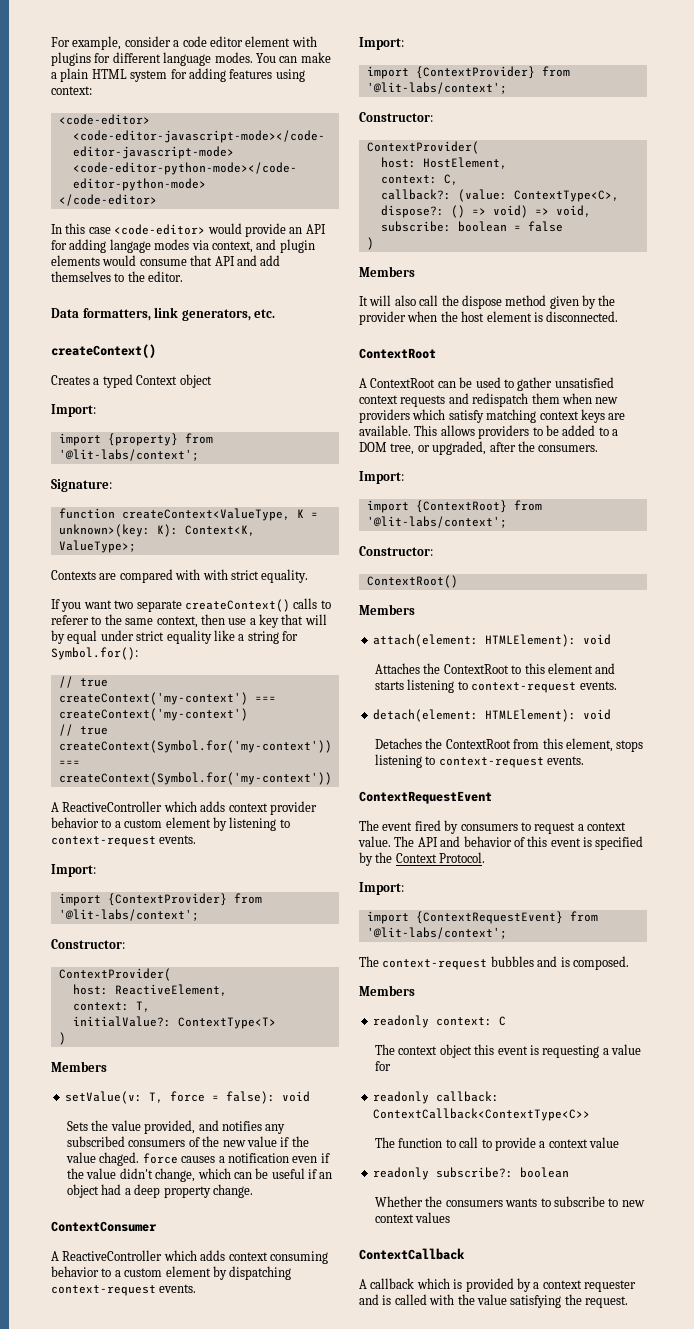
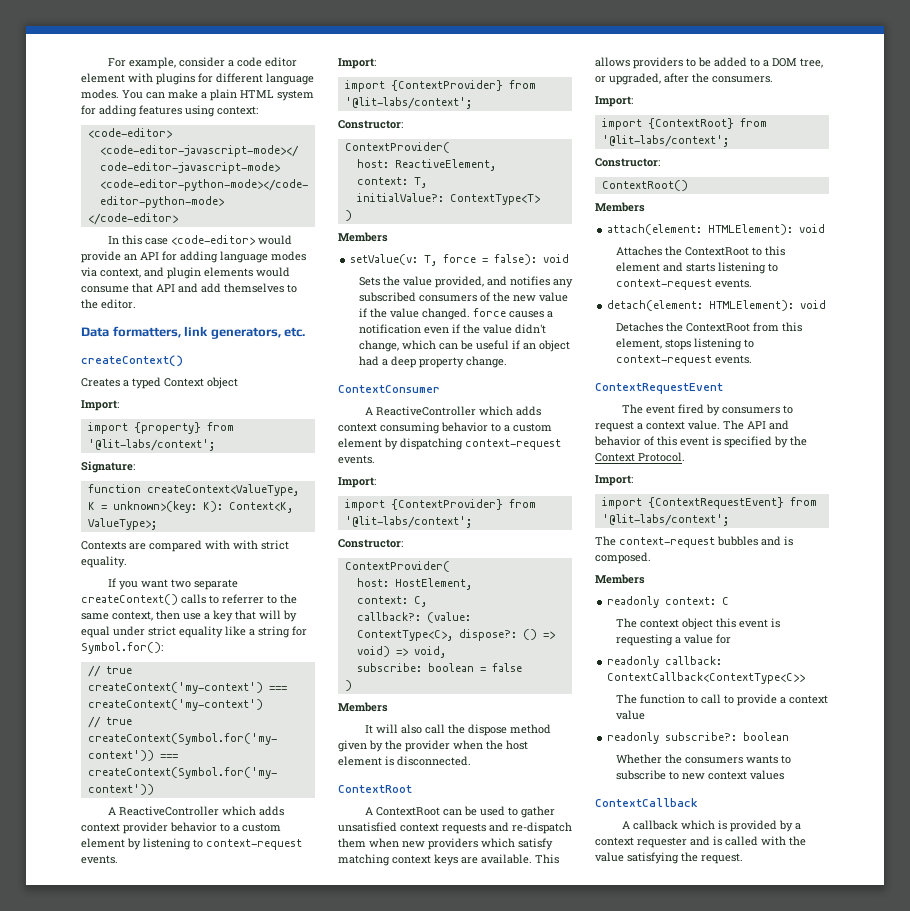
- In this case <code-editor> would provide an API for adding langage modes via context, and plugin elements would consume that API and add themselves to the editor.
+ In this case <code-editor> would provide an API for adding language modes via context, and plugin elements would consume that API and add themselves to the editor.
- If you want two separate createContext() calls to referer to the same context, then use a key that will by equal under strict equality like a string for Symbol.for():
+ If you want two separate createContext() calls to referrer to the same context, then use a key that will by equal under strict equality like a string for Symbol.for():
- Sets the value provided, and notifies any subscribed consumers of the new value if the value chaged. force causes a notification even if the value didn't change, which can be useful if an object had a deep property change.
+ Sets the value provided, and notifies any subscribed consumers of the new value if the value changed. force causes a notification even if the value didn't change, which can be useful if an object had a deep property change.
- A ContextRoot can be used to gather unsatisfied context requests and redispatch them when new providers which satisfy matching context keys are available.
+ A ContextRoot can be used to gather unsatisfied context requests and re-dispatch them when new providers which satisfy matching context keys are available.

